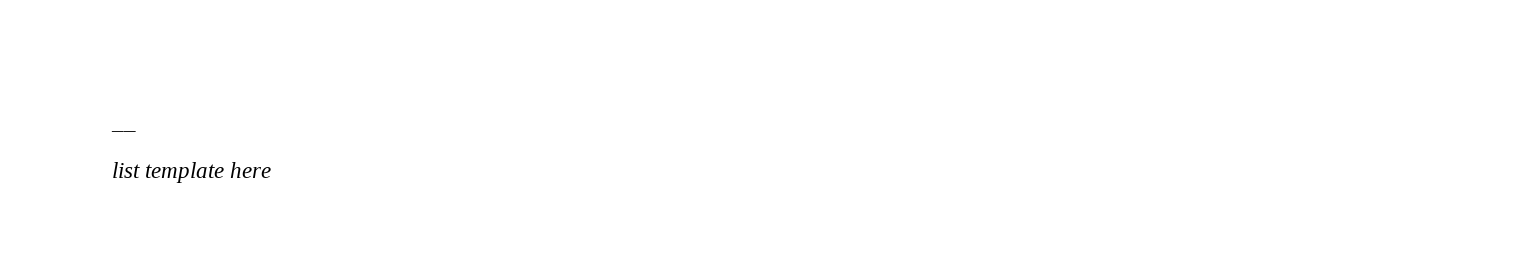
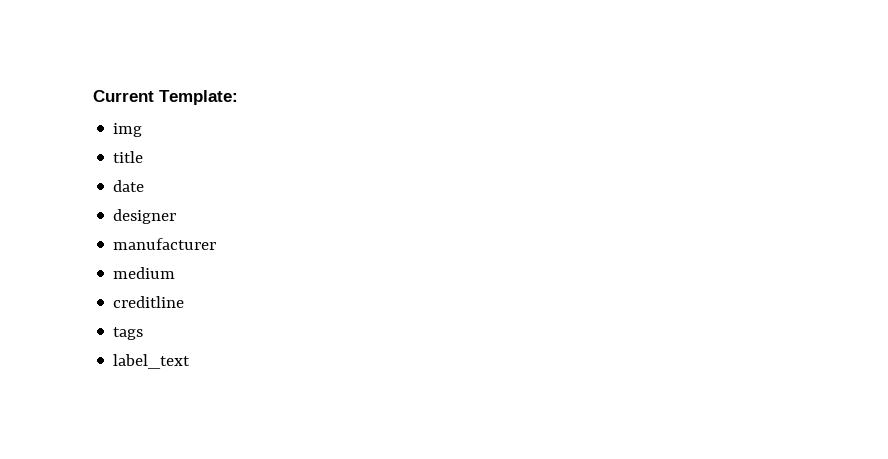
- ––
- list template here
+ Current Template:
+ img
+ title
+ date
+ designer
+ manufacturer
+ medium
+ creditline
+ tags
+ label_text

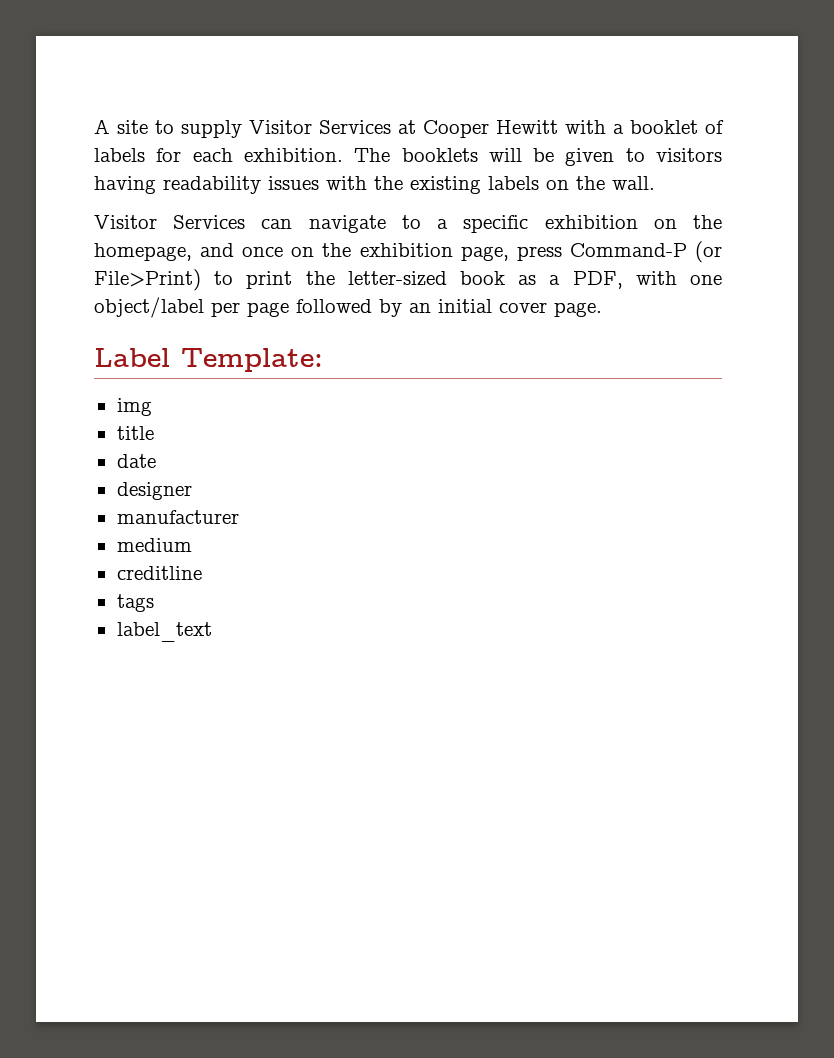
- Current Template:
+ A site to supply Visitor Services at Cooper Hewitt with a booklet of labels for each exhibition. The booklets will be given to visitors having readability issues with the existing labels on the wall.
+ Visitor Services can navigate to a specific exhibition on the homepage, and once on the exhibition page, press Command-P (or File>Print) to print the letter-sized book as a PDF, with one object/label per page followed by an initial cover page.
+ Label Template:

